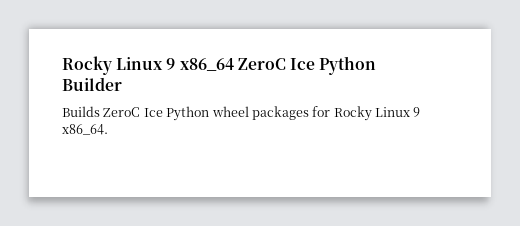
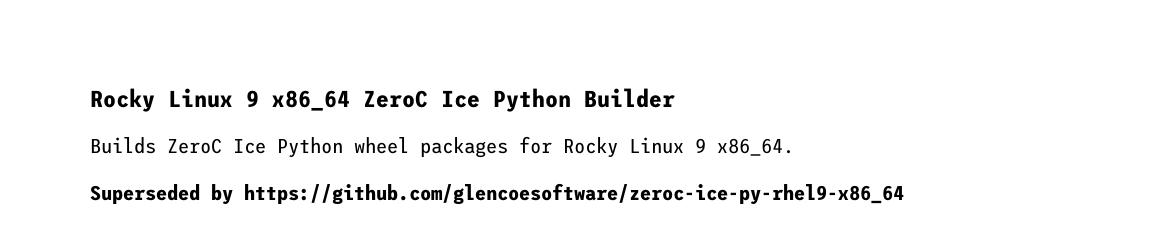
+ Superseded by https://github.com/glencoesoftware/zeroc-ice-py-rhel9-x86_64

